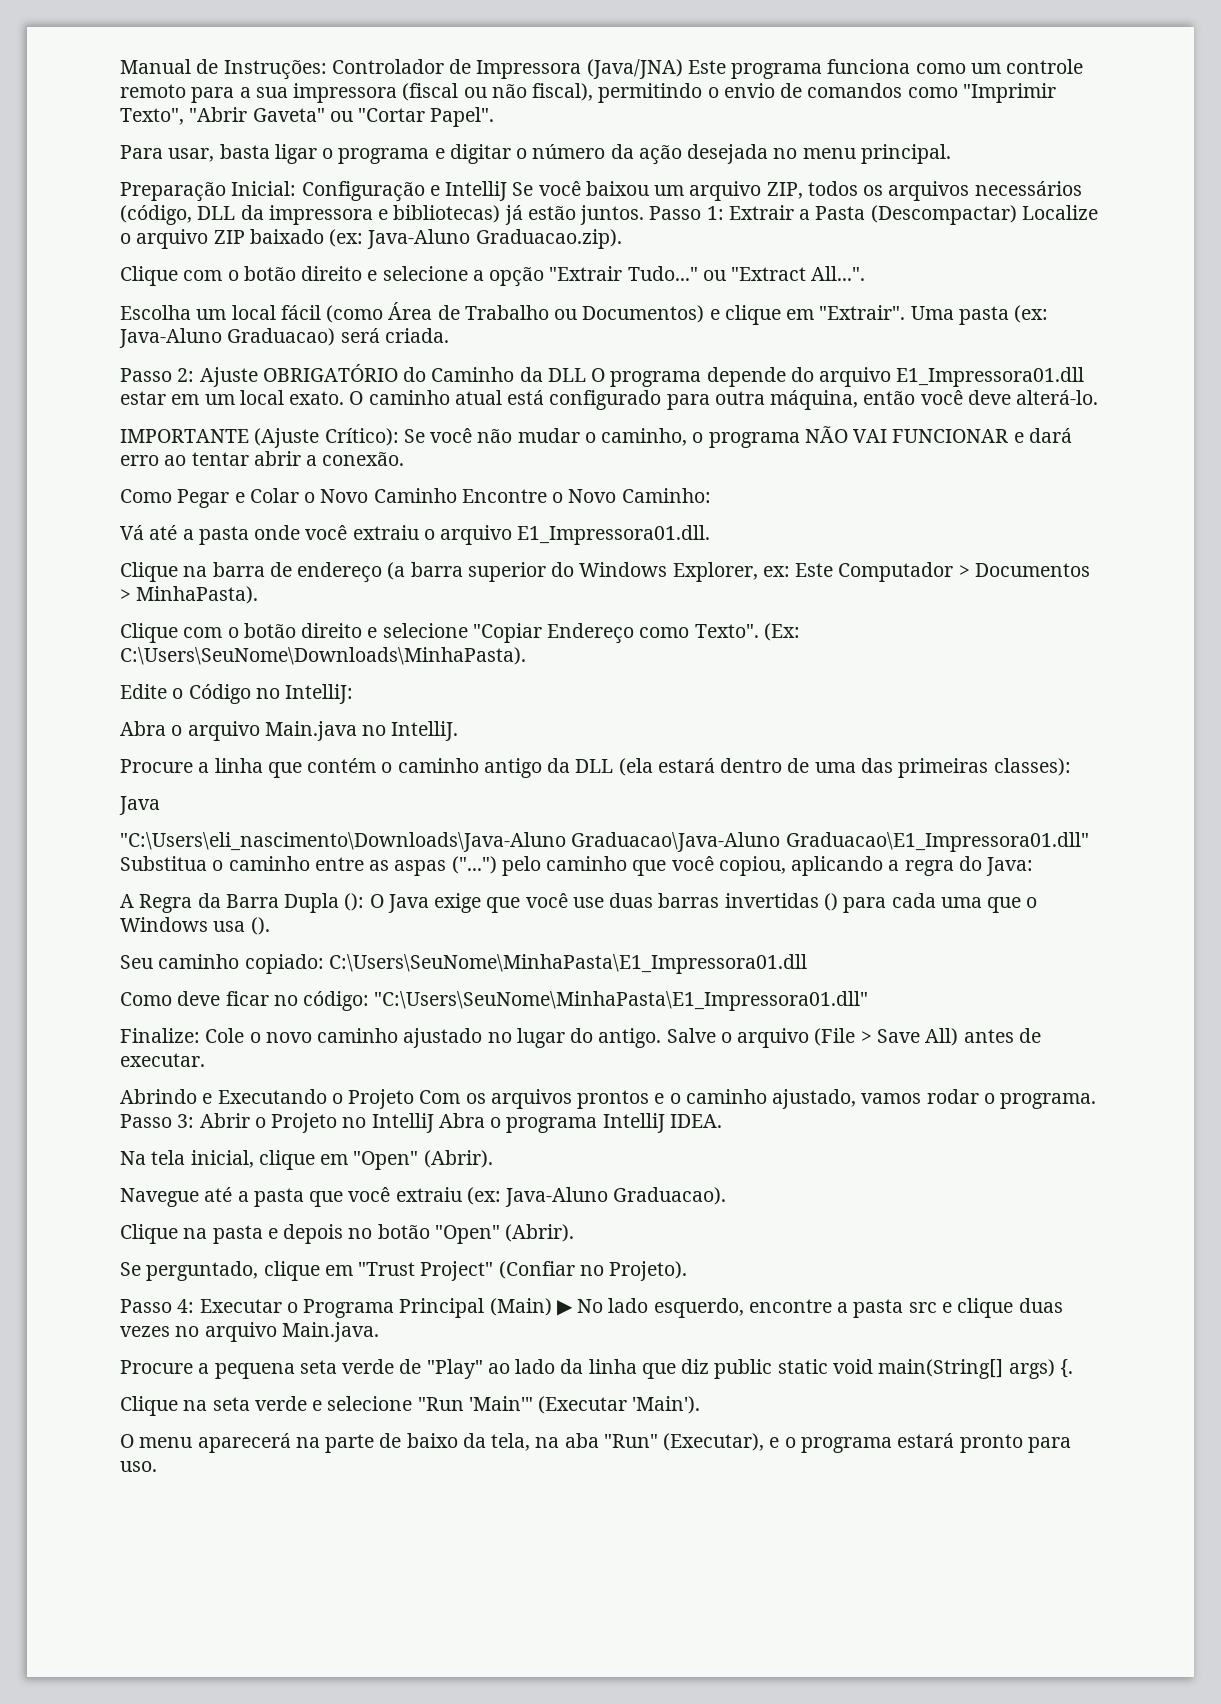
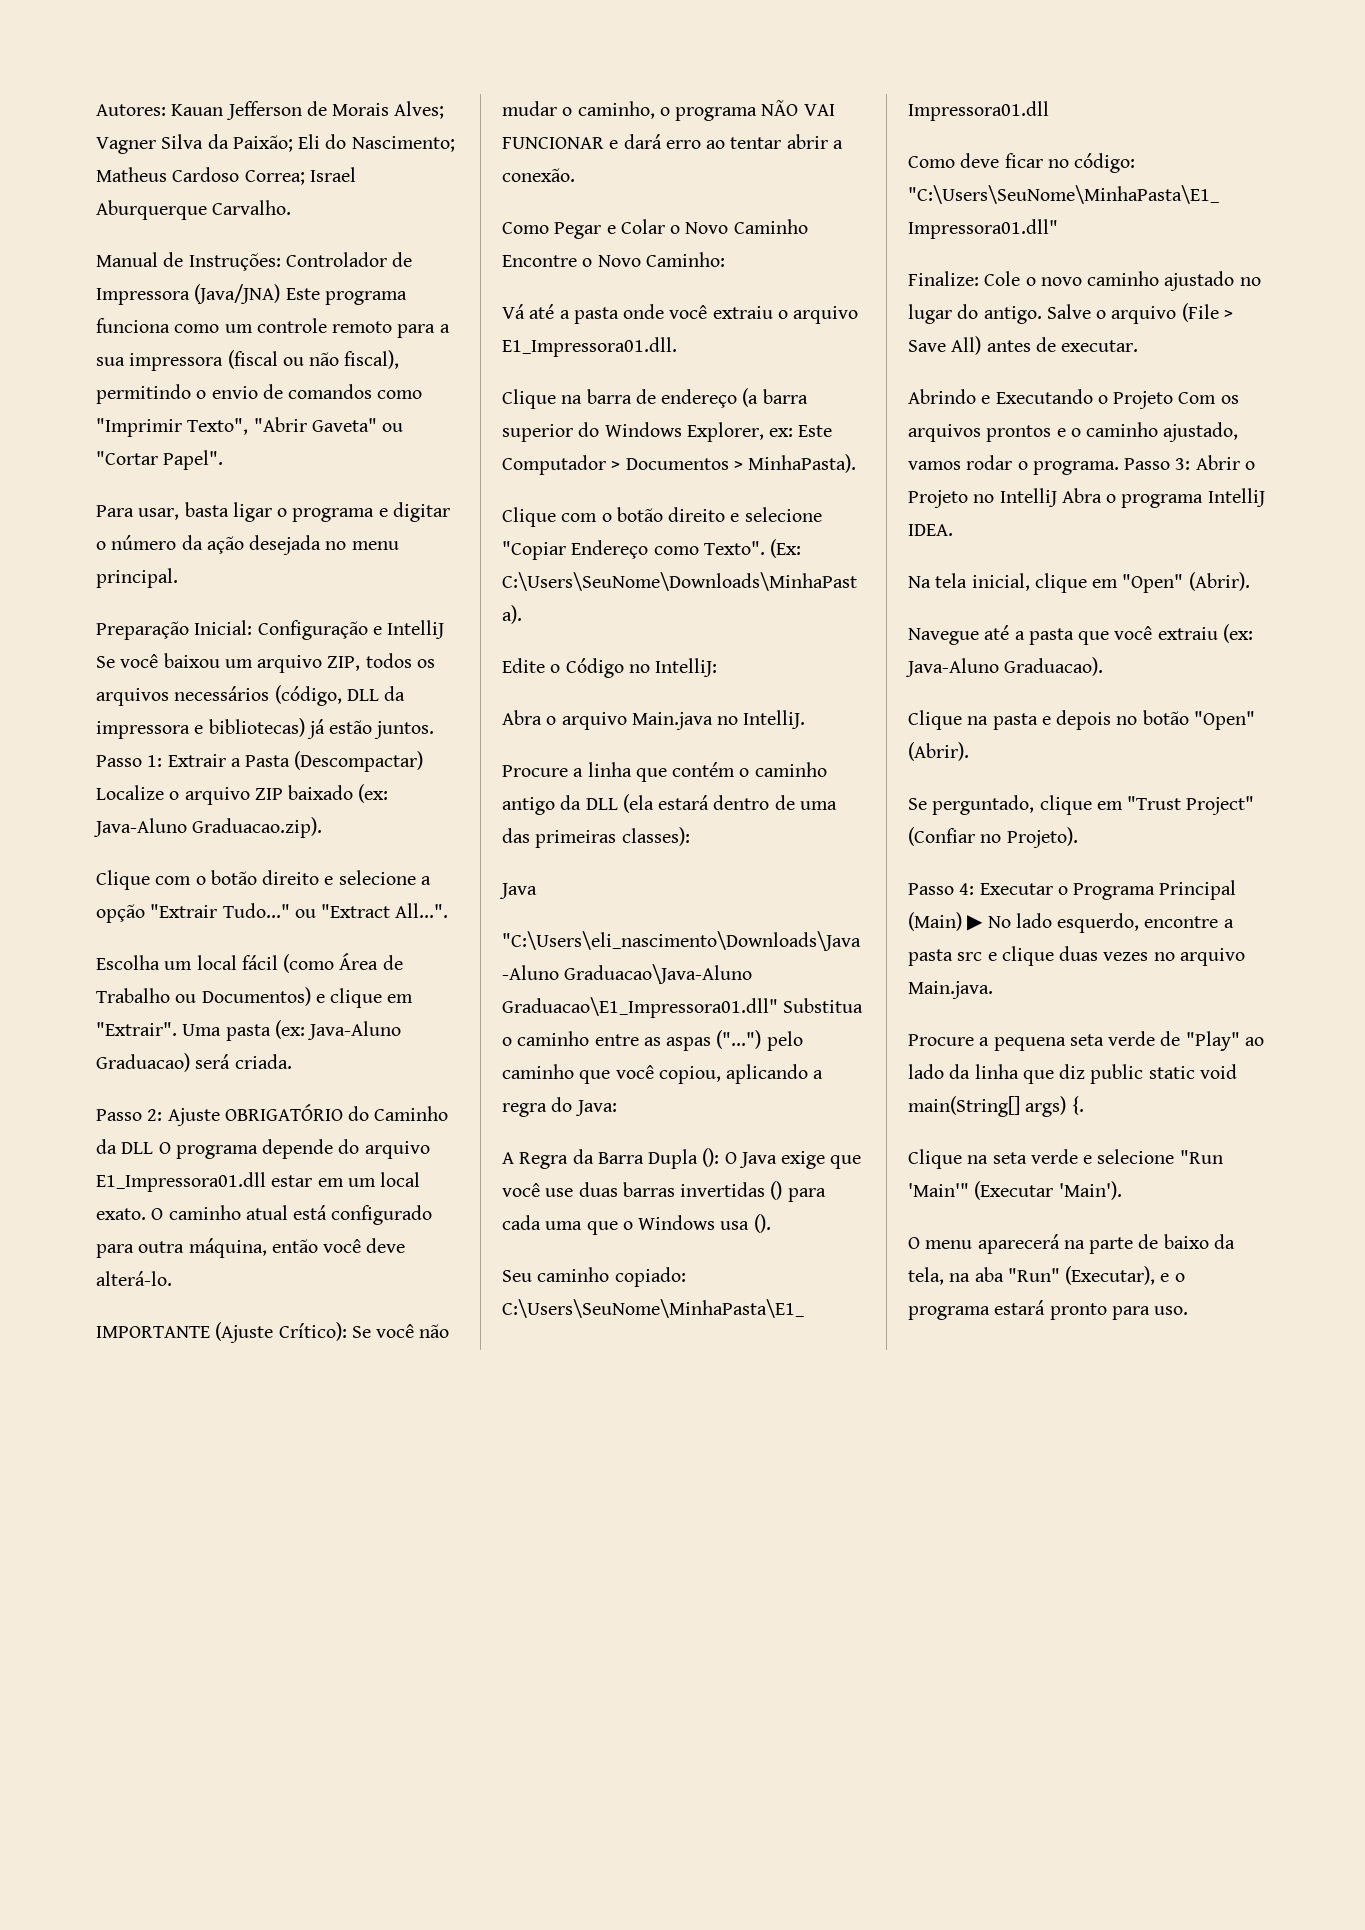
+ Autores: Kauan Jefferson de Morais Alves; Vagner Silva da Paixão; Eli do Nascimento; Matheus Cardoso Correa; Israel Aburquerque Carvalho.

